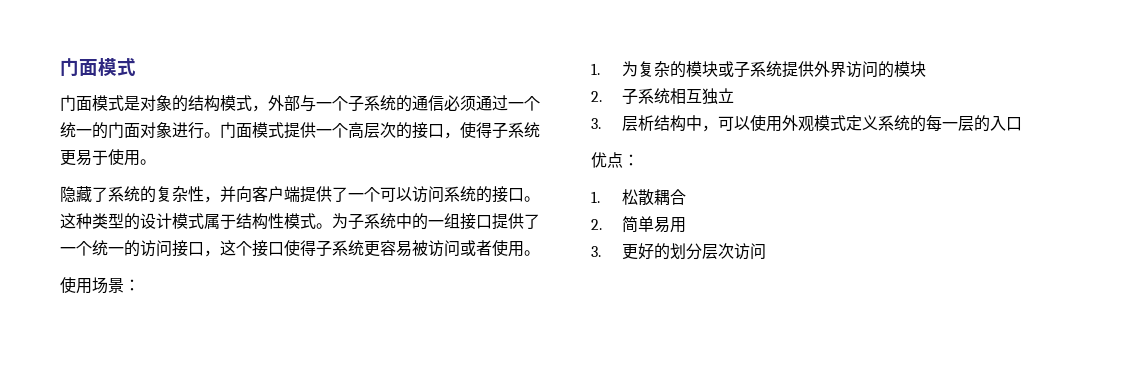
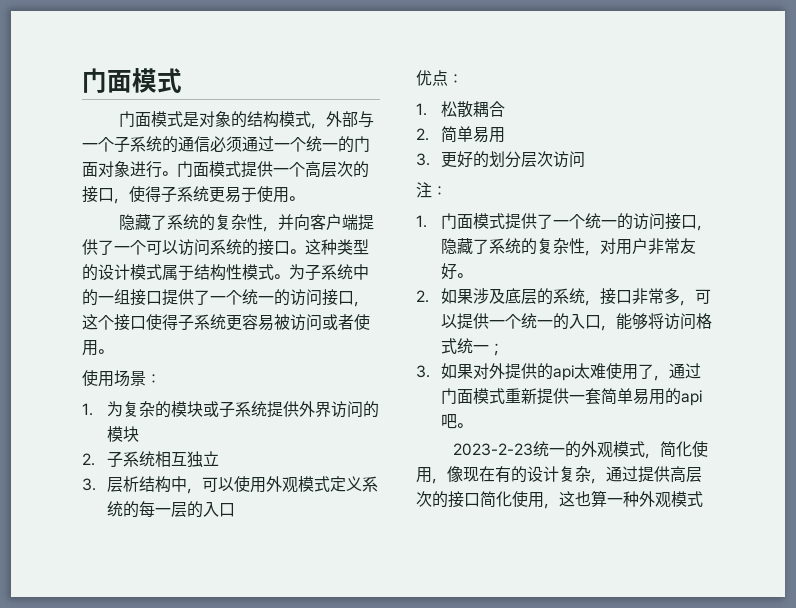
+ 注：
+ 1.门面模式提供了一个统一的访问接口，隐藏了系统的复杂性，对用户非常友好。
+ 2.如果涉及底层的系统，接口非常多，可以提供一个统一的入口，能够将访问格式统一；
+ 3.如果对外提供的api太难使用了，通过门面模式重新提供一套简单易用的api吧。
+ 2023-2-23统一的外观模式，简化使用，像现在有的设计复杂，通过提供高层次的接口简化使用，这也算一种外观模式

